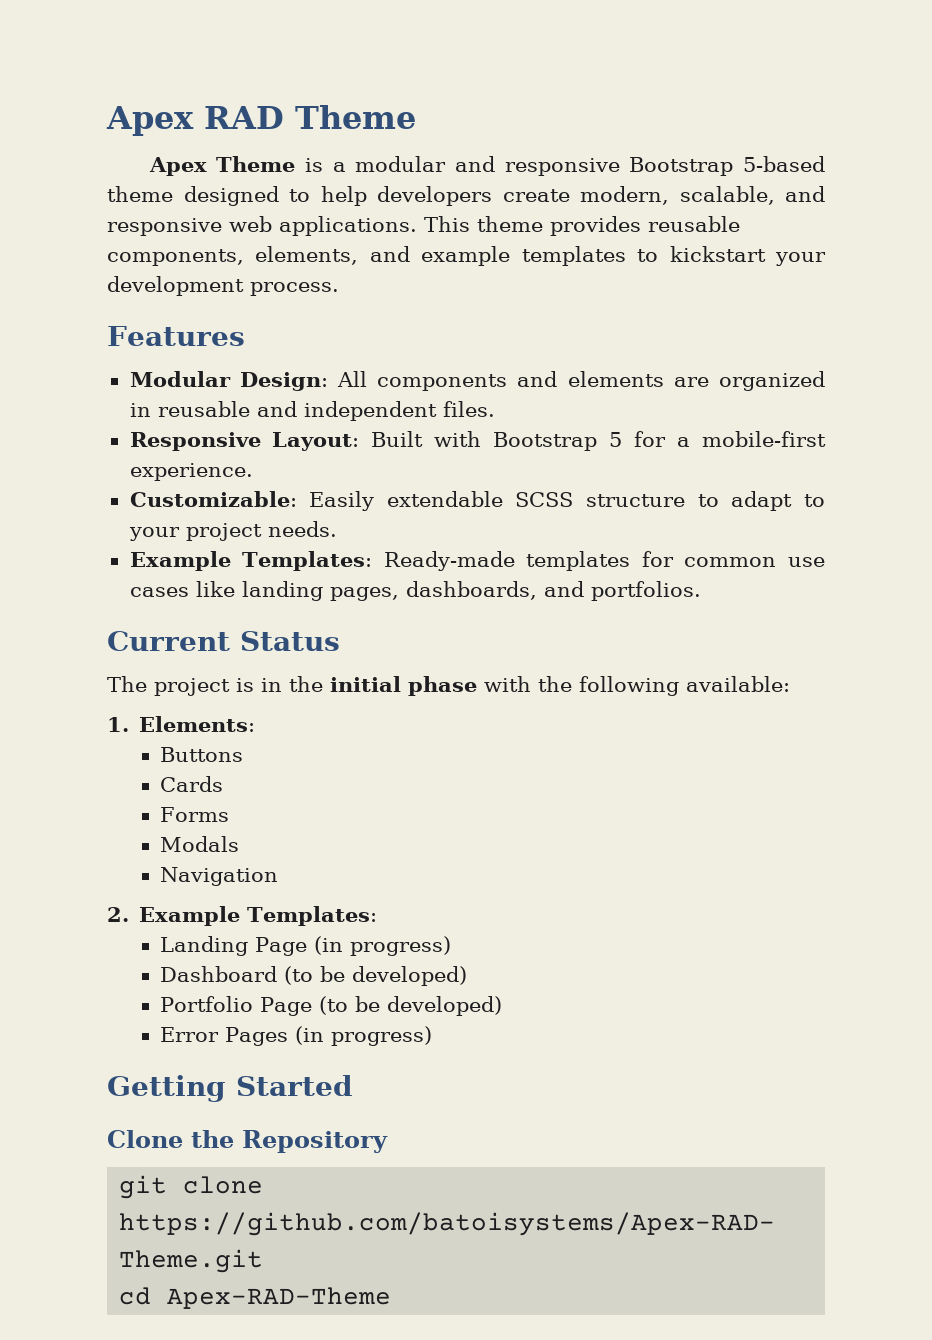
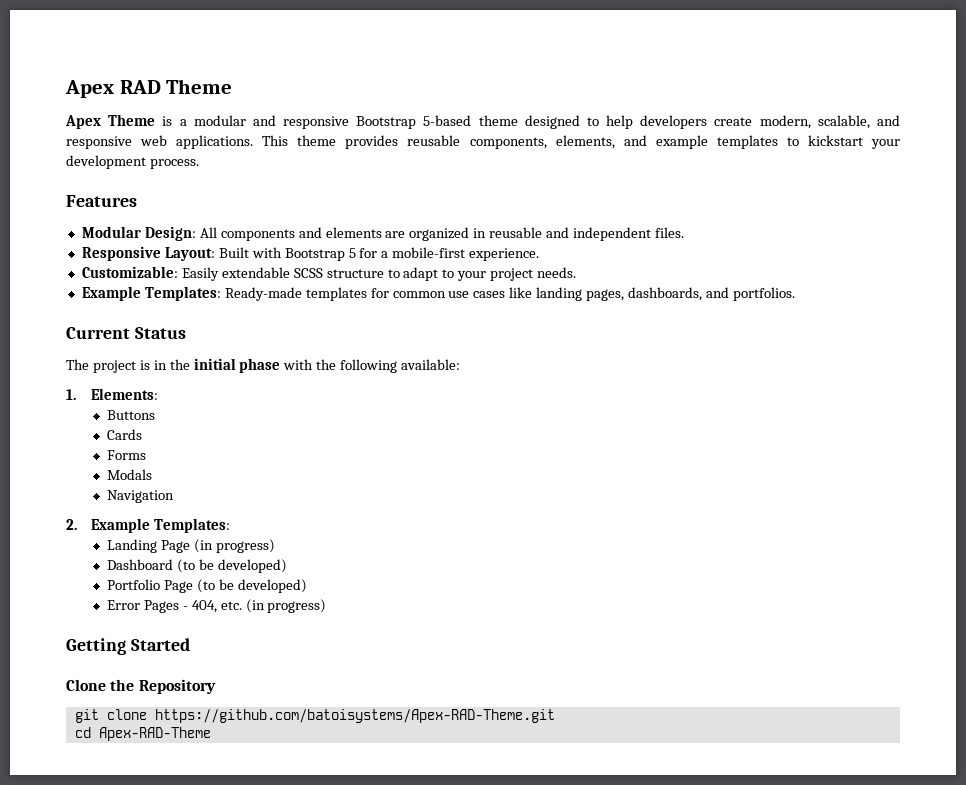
- Error Pages (in progress)
+ Error Pages - 404, etc. (in progress)

